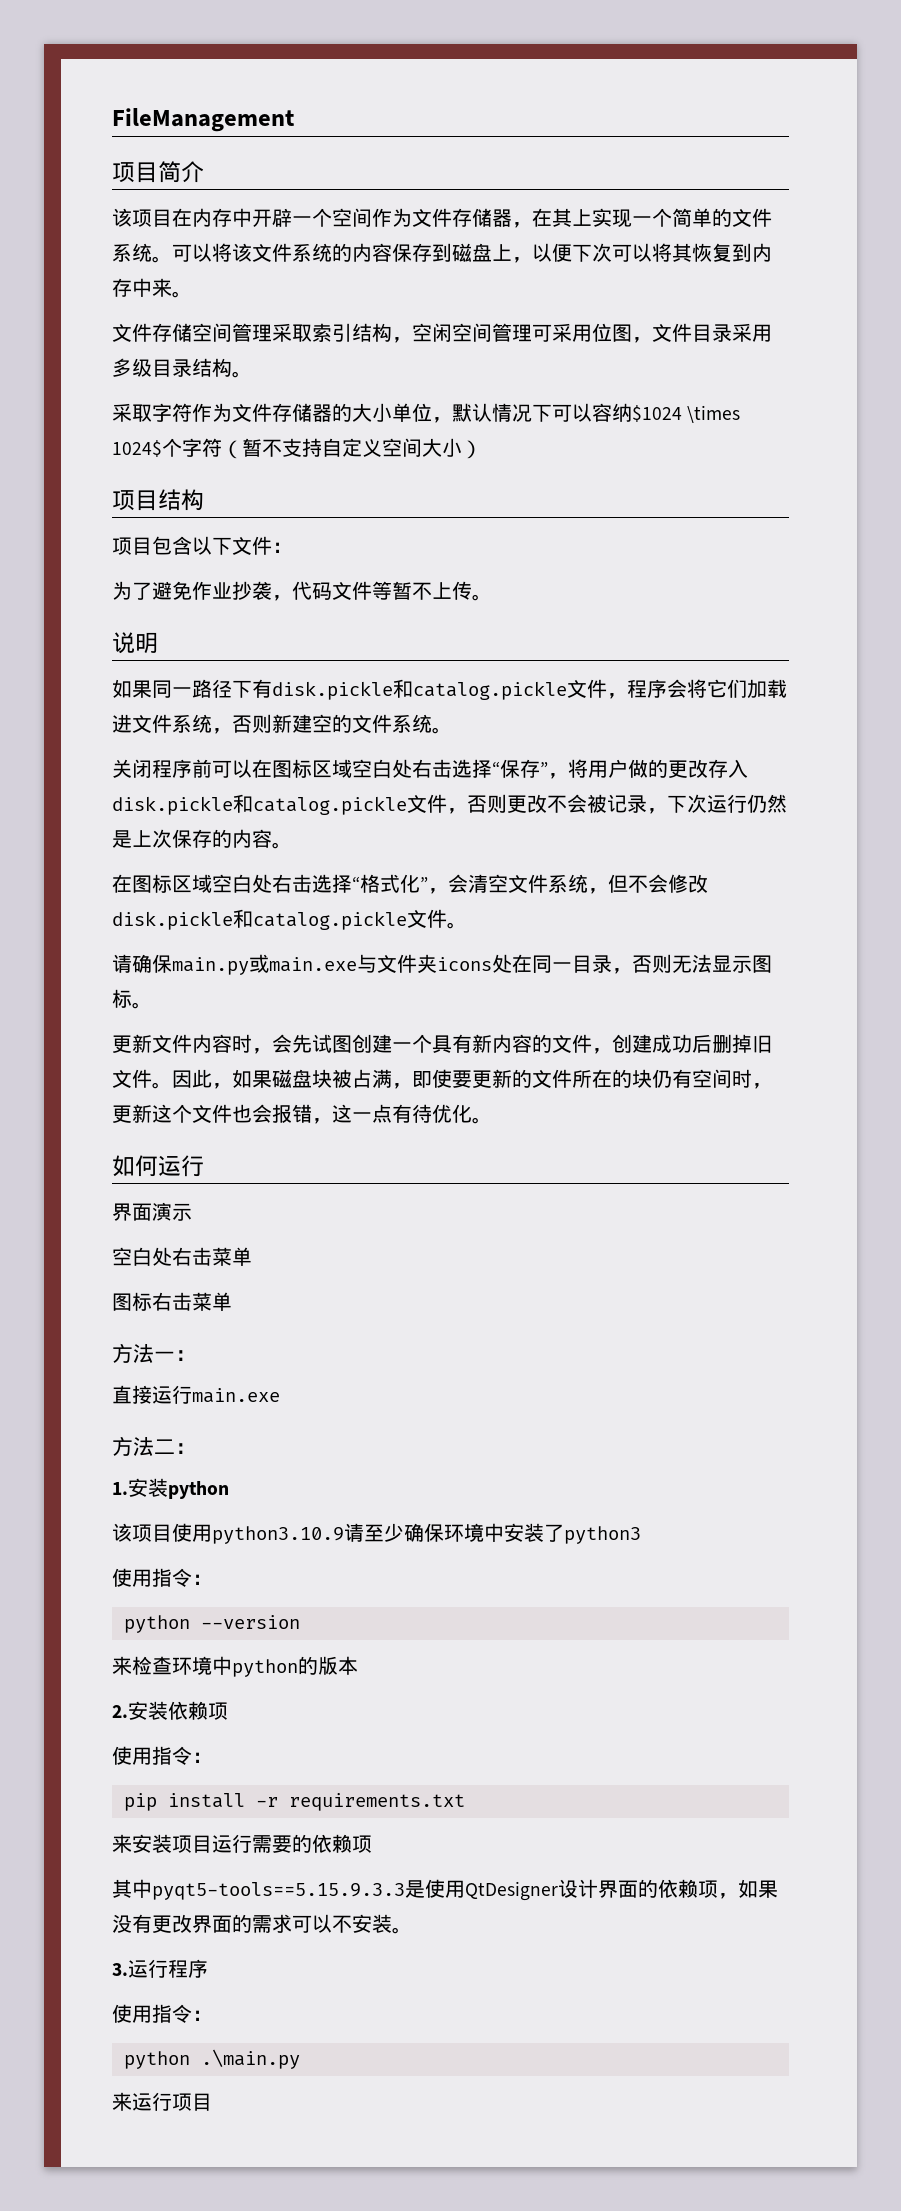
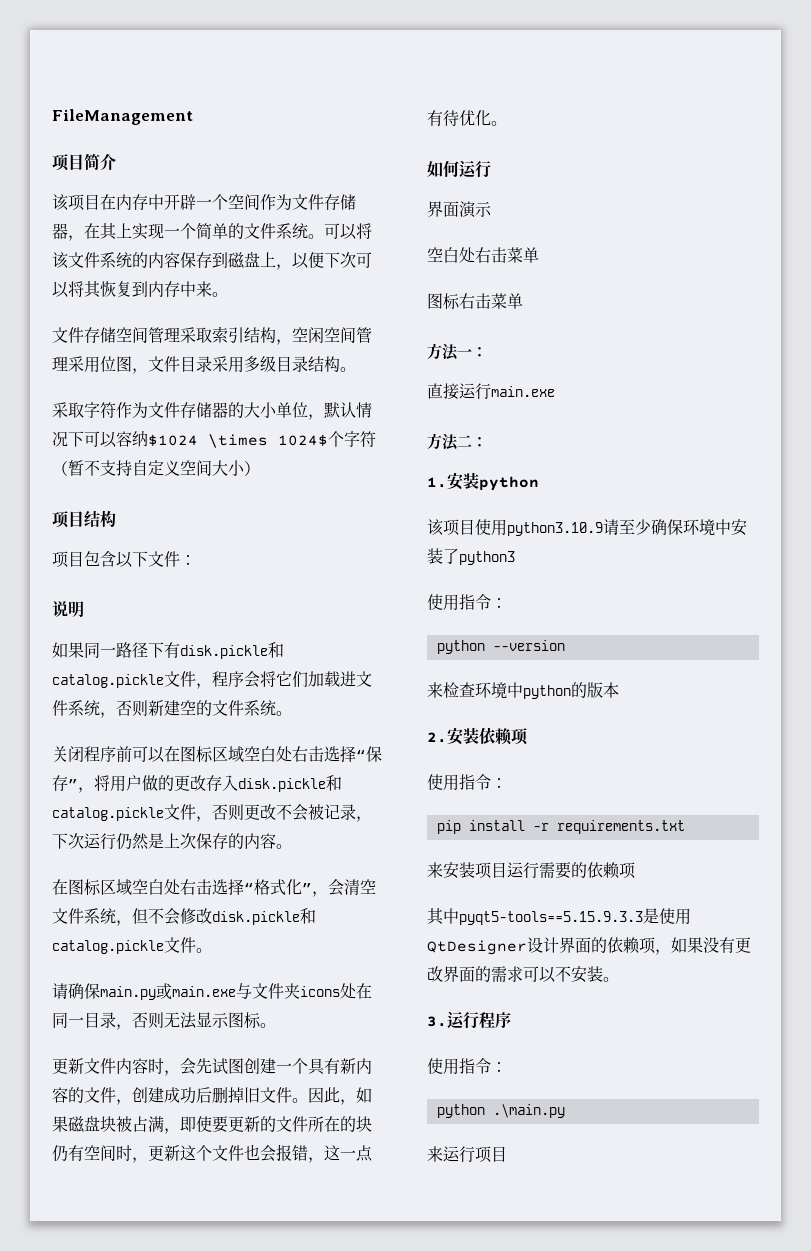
- 文件存储空间管理采取索引结构，空闲空间管理可采用位图，文件目录采用多级目录结构。
+ 文件存储空间管理采取索引结构，空闲空间管理采用位图，文件目录采用多级目录结构。
- 为了避免作业抄袭，代码文件等暂不上传。

